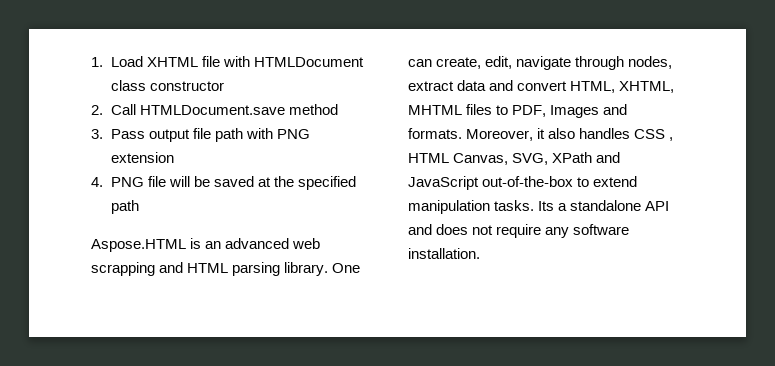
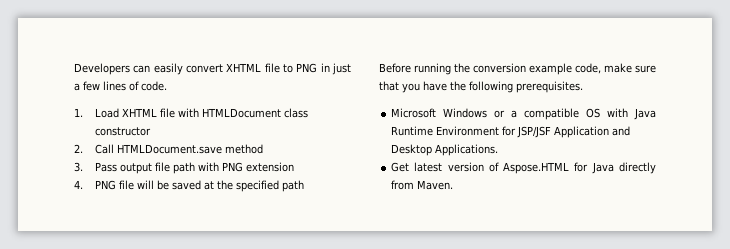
+ Developers can easily convert XHTML file to PNG in just a few lines of code.
- Aspose.HTML is an advanced web scrapping and HTML parsing library. One can create, edit, navigate through nodes, extract data and convert HTML, XHTML, MHTML files to PDF, Images and formats. Moreover, it also handles CSS , HTML Canvas, SVG, XPath and JavaScript out-of-the-box to extend manipulation tasks. Its a standalone API and does not require any software installation.
+ Before running the conversion example code, make sure that you have the following prerequisites.
+ Microsoft Windows or a compatible OS with Java Runtime Environment for JSP/JSF Application and Desktop Applications.
+ Get latest version of Aspose.HTML for Java directly from Maven.

